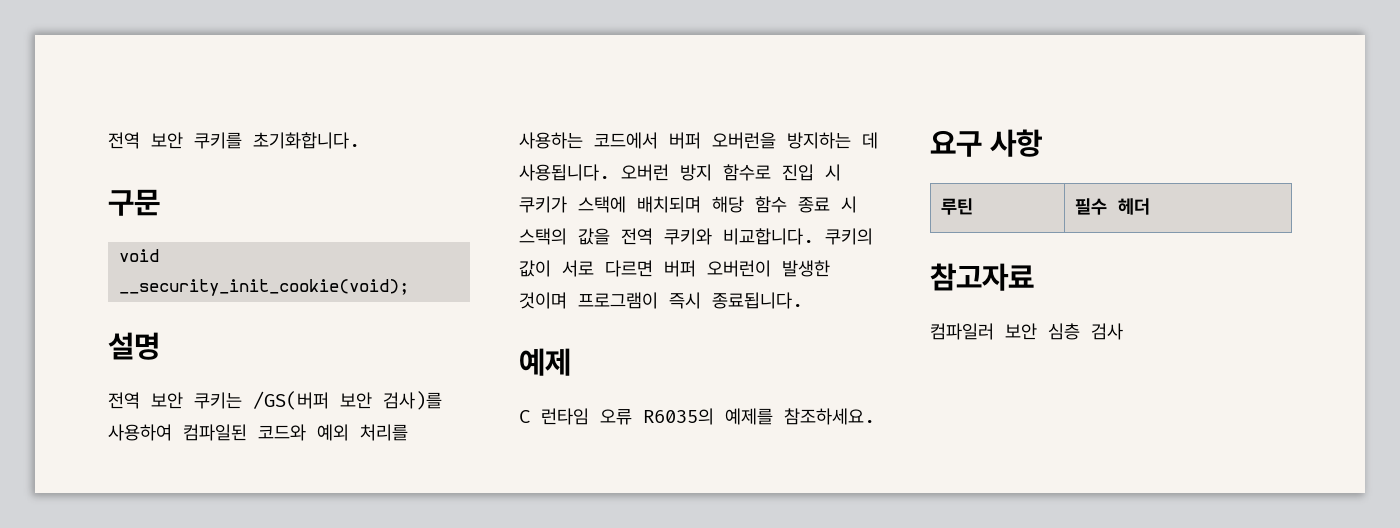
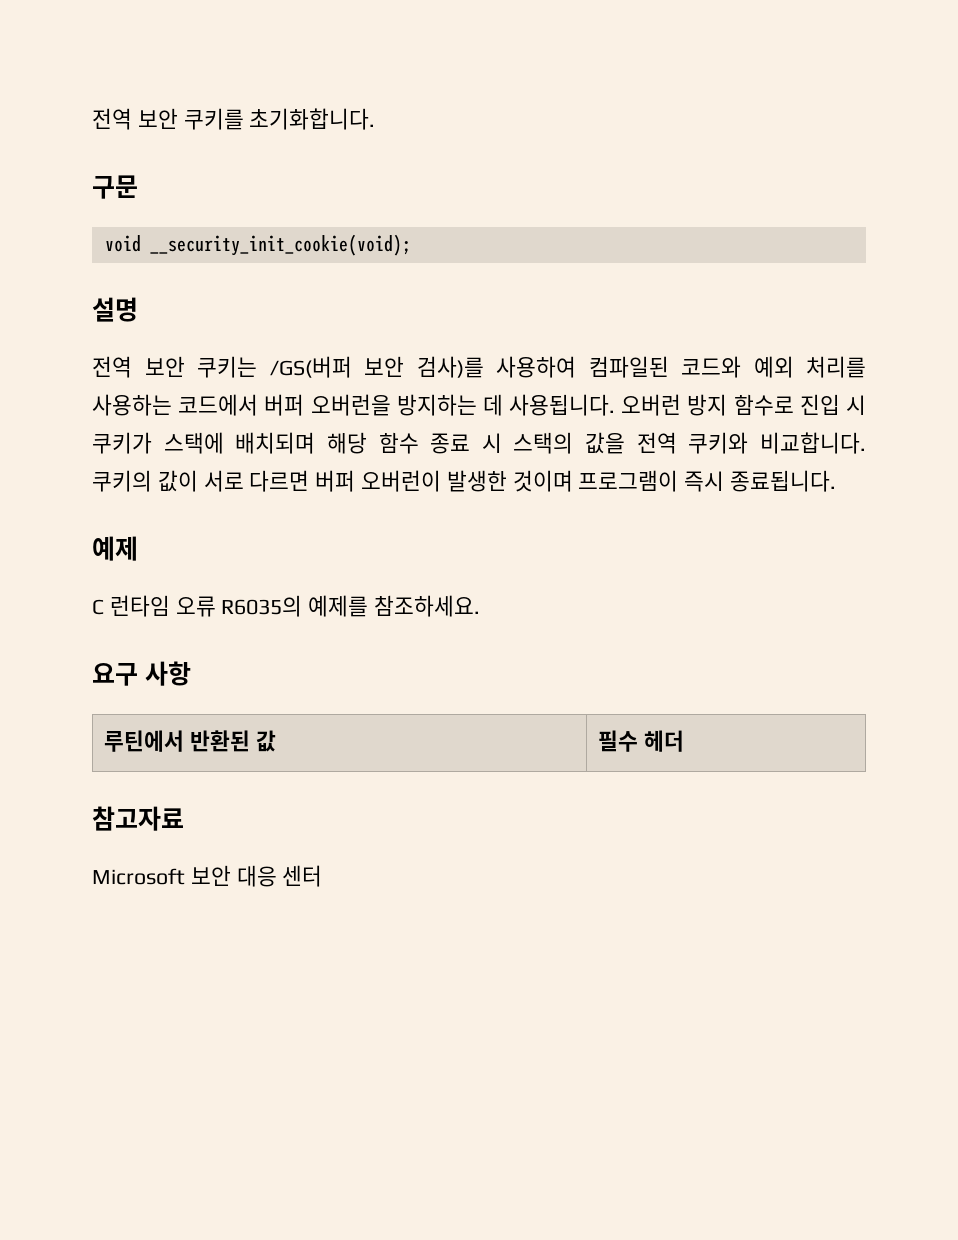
- 루틴 | 필수 헤더
+ 루틴에서 반환된 값 | 필수 헤더
- 컴파일러 보안 심층 검사
+ Microsoft 보안 대응 센터

